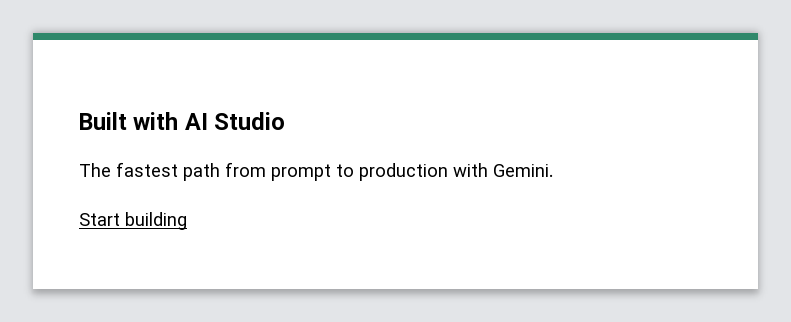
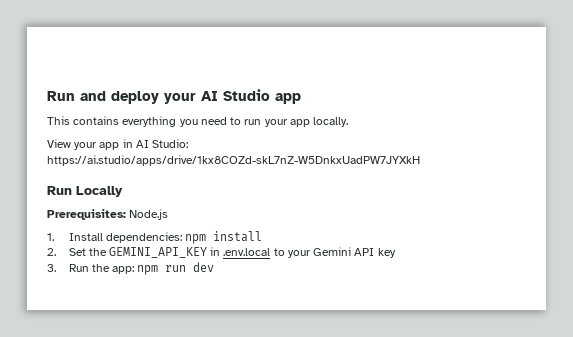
- Built with AI Studio
- The fastest path from prompt to production with Gemini.
- Start building
+ Run and deploy your AI Studio app
+ This contains everything you need to run your app locally.
+ View your app in AI Studio: https://ai.studio/apps/drive/1kx8COZd-skL7nZ-W5DnkxUadPW7JYXkH
+ Run Locally
+ Prerequisites: Node.js
+ 1. Install dependencies: npm install
+ 2. Set the GEMINI_API_KEY in .env.local to your Gemini API key
+ 3. Run the app: npm run dev

